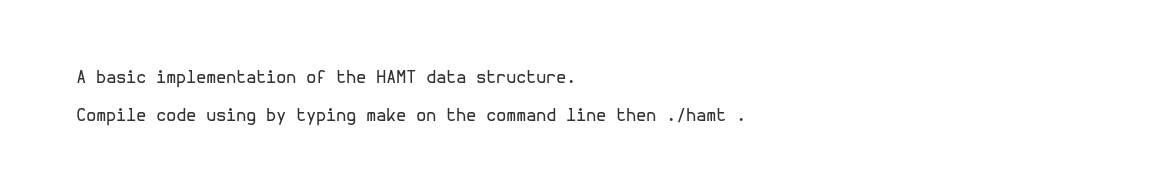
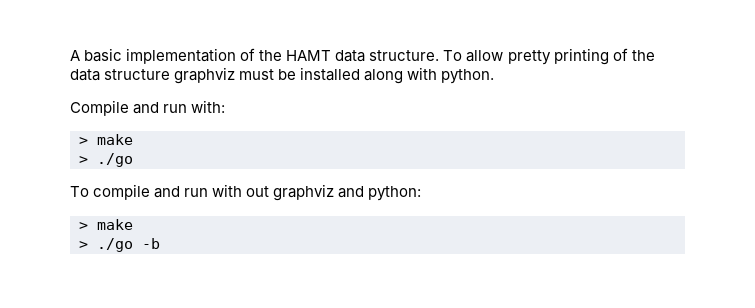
- A basic implementation of the HAMT data structure.
- Compile code using by typing make on the command line then ./hamt .
+ A basic implementation of the HAMT data structure. To allow pretty printing of the data structure graphviz must be installed along with python.
+ Compile and run with:
+ > make
+ > ./go
+ To compile and run with out graphviz and python:
+ > make
+ > ./go -b

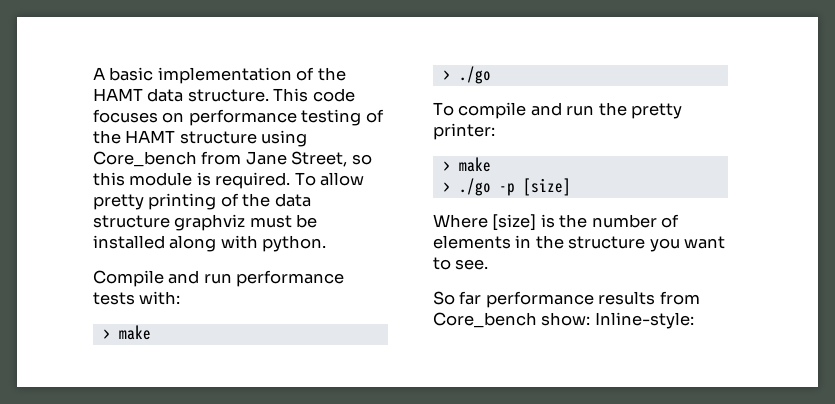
+ This code focuses on performance testing of the HAMT structure using Core_bench from Jane Street, so this module is required.
- Compile and run with:
+ Compile and run performance tests with:
- To compile and run with out graphviz and python:
+ To compile and run the pretty printer:
  > make
- > ./go -b
+ > ./go -p [size]
+ Where [size] is the number of elements in the structure you want to see.
+ So far performance results from Core_bench show: Inline-style:

